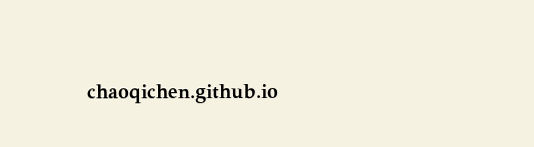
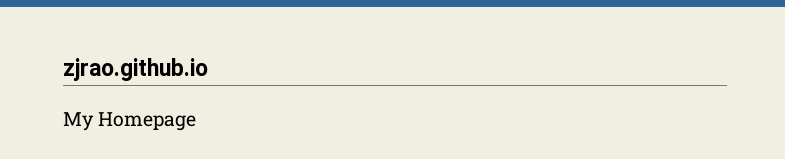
- chaoqichen.github.io
+ zjrao.github.io
+ My Homepage

